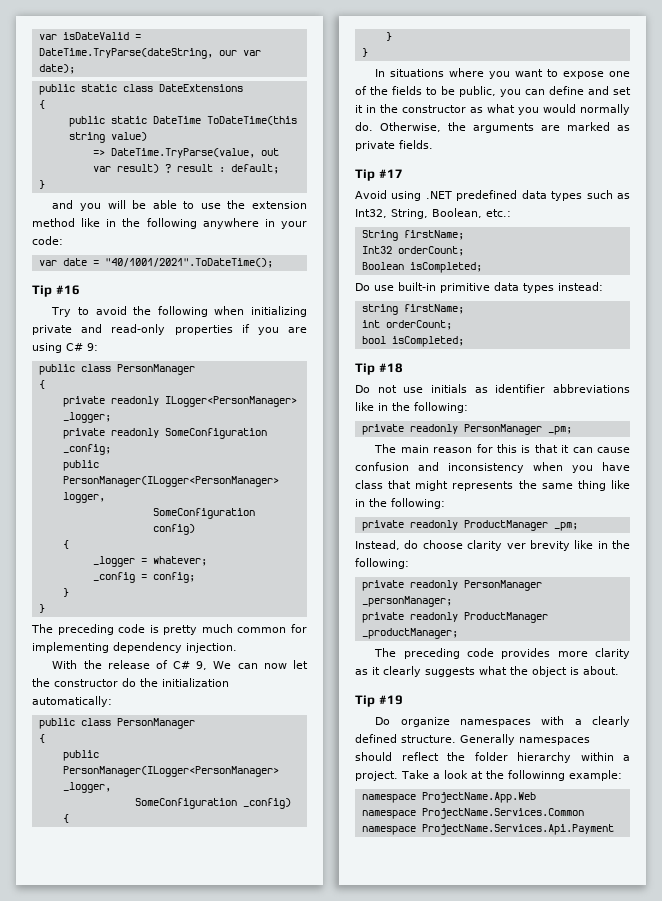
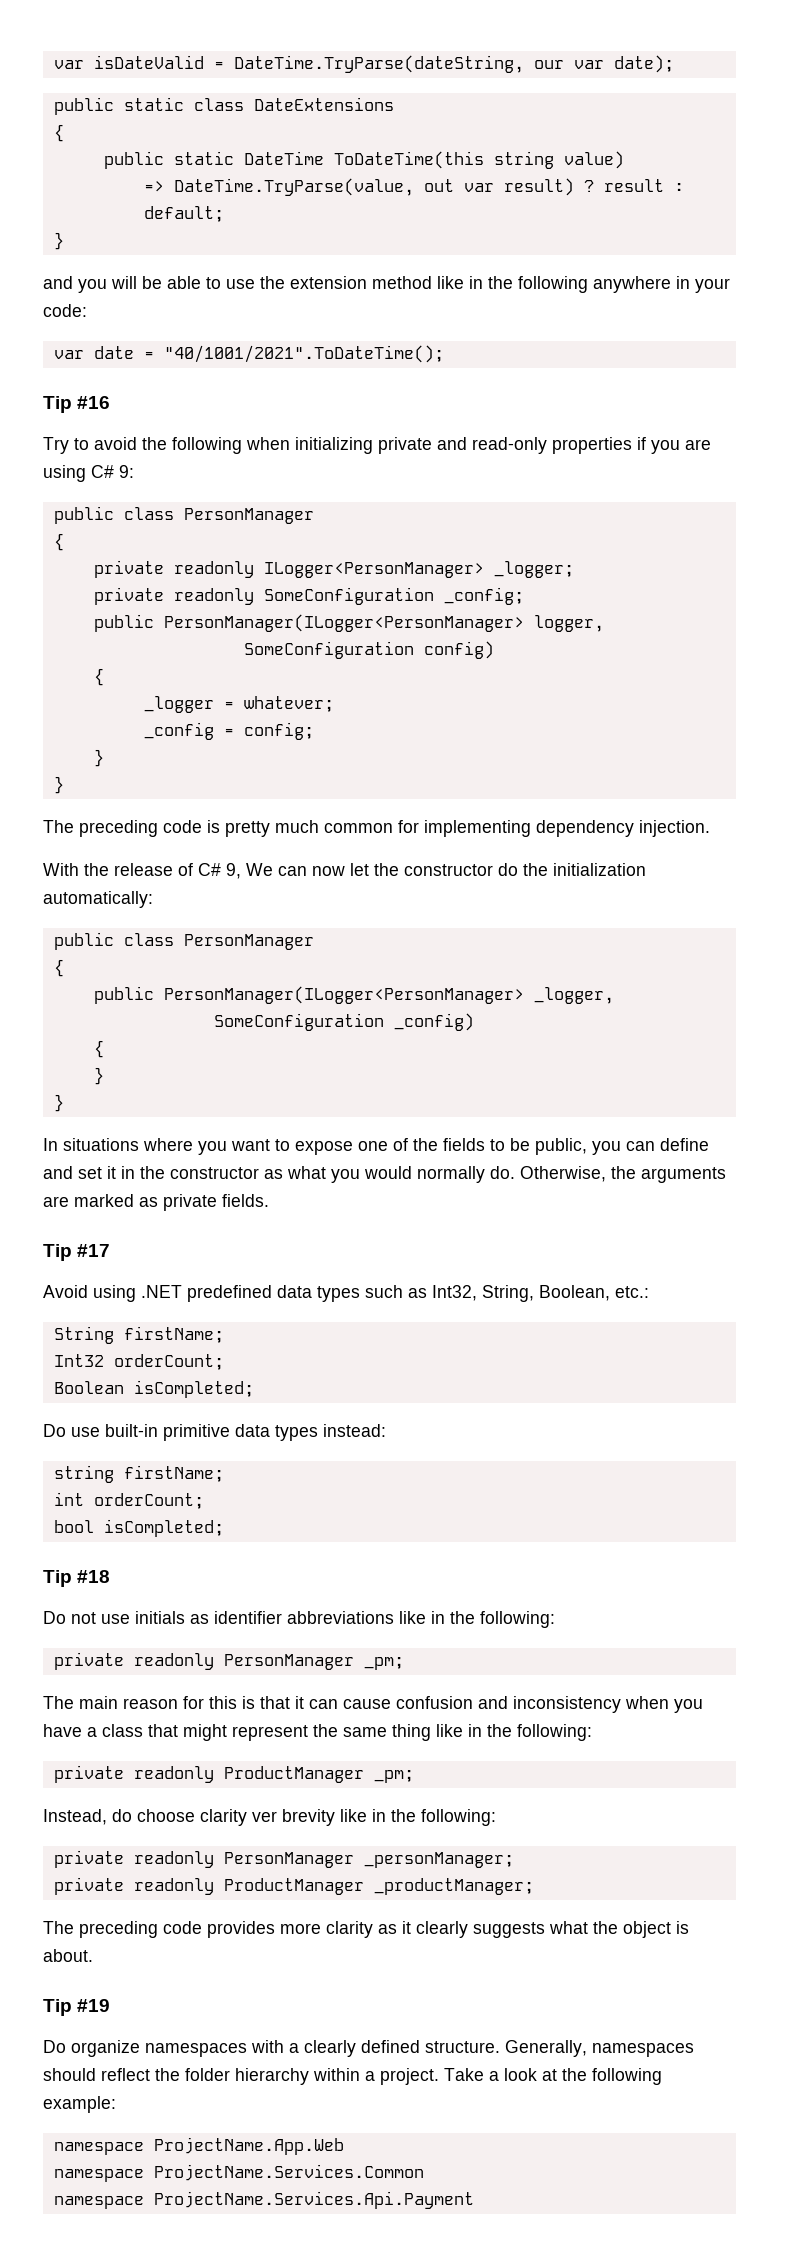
- The main reason for this is that it can cause confusion and inconsistency when you have class that might represents the same thing like in the following:
+ The main reason for this is that it can cause confusion and inconsistency when you have a class that might represent the same thing like in the following:
- Generally namespaces should reflect the folder hierarchy within a project.
+ Generally, namespaces should reflect the folder hierarchy within a project.
- Take a look at the followinng example:
+ Take a look at the following example:

